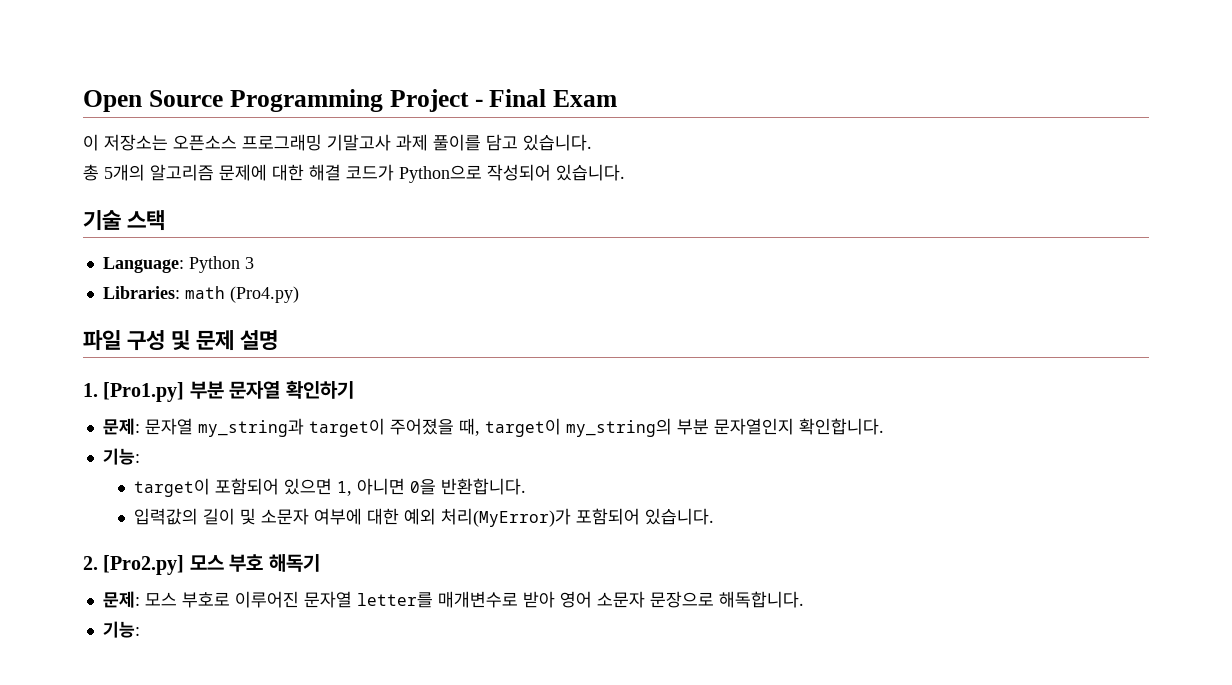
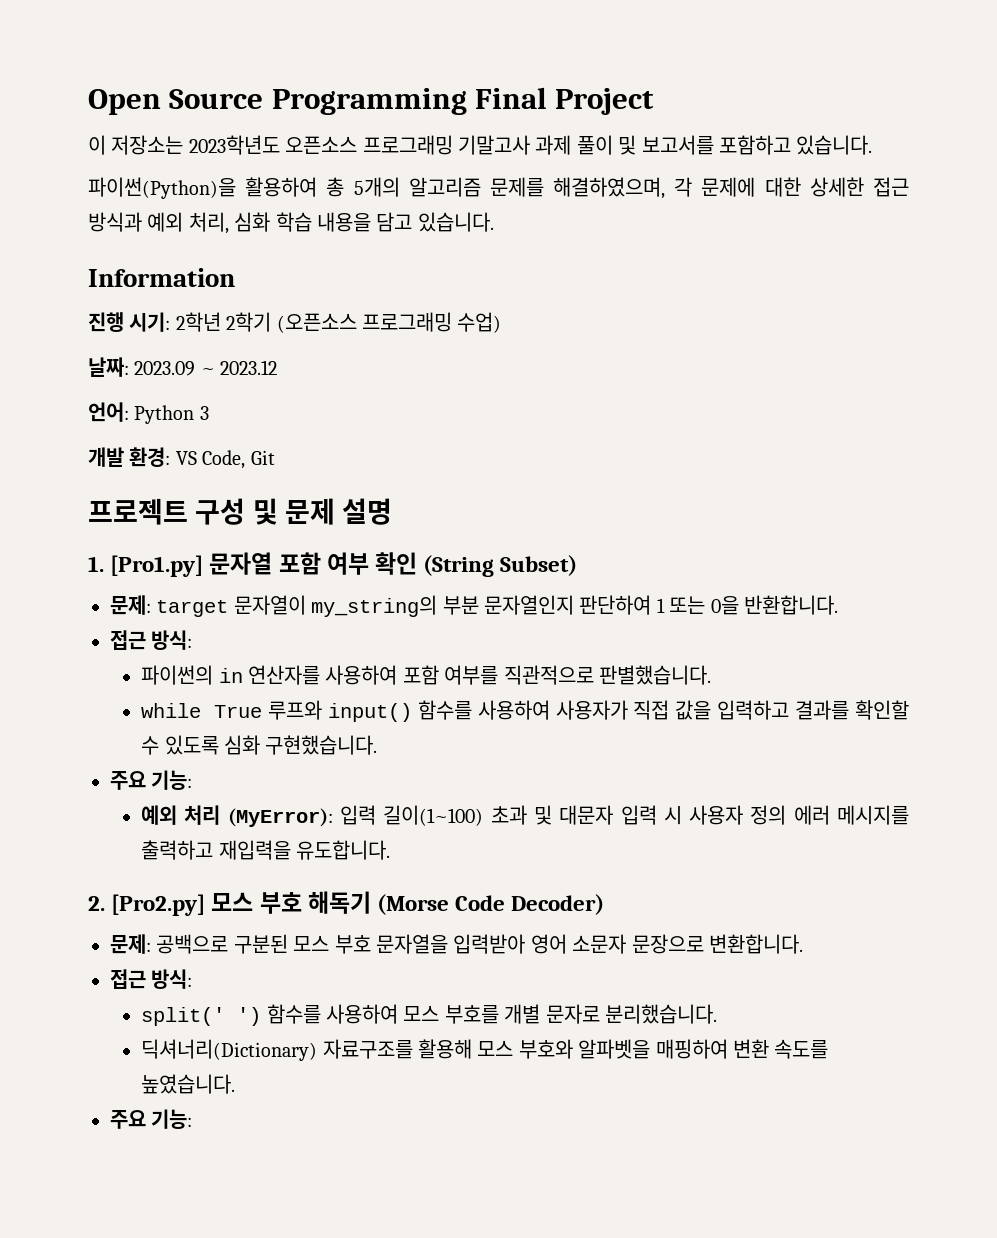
- Open Source Programming Project - Final Exam
+ Open Source Programming Final Project
- 이 저장소는 오픈소스 프로그래밍 기말고사 과제 풀이를 담고 있습니다.
- 총 5개의 알고리즘 문제에 대한 해결 코드가 Python으로 작성되어 있습니다.
- 기술 스택
- Language: Python 3
- Libraries: math (Pro4.py)
- 파일 구성 및 문제 설명
+ 이 저장소는 2023학년도 오픈소스 프로그래밍 기말고사 과제 풀이 및 보고서를 포함하고 있습니다.
+ 파이썬(Python)을 활용하여 총 5개의 알고리즘 문제를 해결하였으며, 각 문제에 대한 상세한 접근 방식과 예외 처리, 심화 학습 내용을 담고 있습니다.
+ Information
+ 진행 시기: 2학년 2학기 (오픈소스 프로그래밍 수업)
+ 날짜: 2023.09 ~ 2023.12
+ 언어: Python 3
+ 개발 환경: VS Code, Git
+ 프로젝트 구성 및 문제 설명
- 1. [Pro1.py] 부분 문자열 확인하기
- 문제: 문자열 my_string과 target이 주어졌을 때, target이 my_string의 부분 문자열인지 확인합니다.
- 기능:
- target이 포함되어 있으면 1, 아니면 0을 반환합니다.
- 입력값의 길이 및 소문자 여부에 대한 예외 처리(MyError)가 포함되어 있습니다.
+ 1. [Pro1.py] 문자열 포함 여부 확인 (String Subset)
+ 문제: target 문자열이 my_string의 부분 문자열인지 판단하여 1 또는 0을 반환합니다.
+ 접근 방식:
+ 파이썬의 in 연산자를 사용하여 포함 여부를 직관적으로 판별했습니다.
+ while True 루프와 input() 함수를 사용하여 사용자가 직접 값을 입력하고 결과를 확인할 수 있도록 심화 구현했습니다.
+ 주요 기능:
+ 예외 처리 (MyError): 입력 길이(1~100) 초과 및 대문자 입력 시 사용자 정의 에러 메시지를 출력하고 재입력을 유도합니다.
- 2. [Pro2.py] 모스 부호 해독기
- 문제: 모스 부호로 이루어진 문자열 letter를 매개변수로 받아 영어 소문자 문장으로 해독합니다.
- 기능:
+ 2. [Pro2.py] 모스 부호 해독기 (Morse Code Decoder)
+ 문제: 공백으로 구분된 모스 부호 문자열을 입력받아 영어 소문자 문장으로 변환합니다.
+ 접근 방식:
+ split(' ') 함수를 사용하여 모스 부호를 개별 문자로 분리했습니다.
+ 딕셔너리(Dictionary) 자료구조를 활용해 모스 부호와 알파벳을 매핑하여 변환 속도를 높였습니다.
+ 주요 기능:

